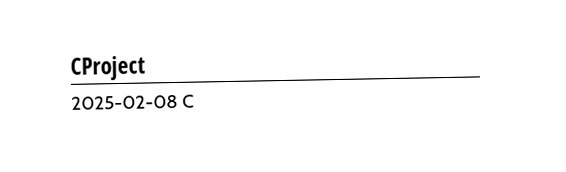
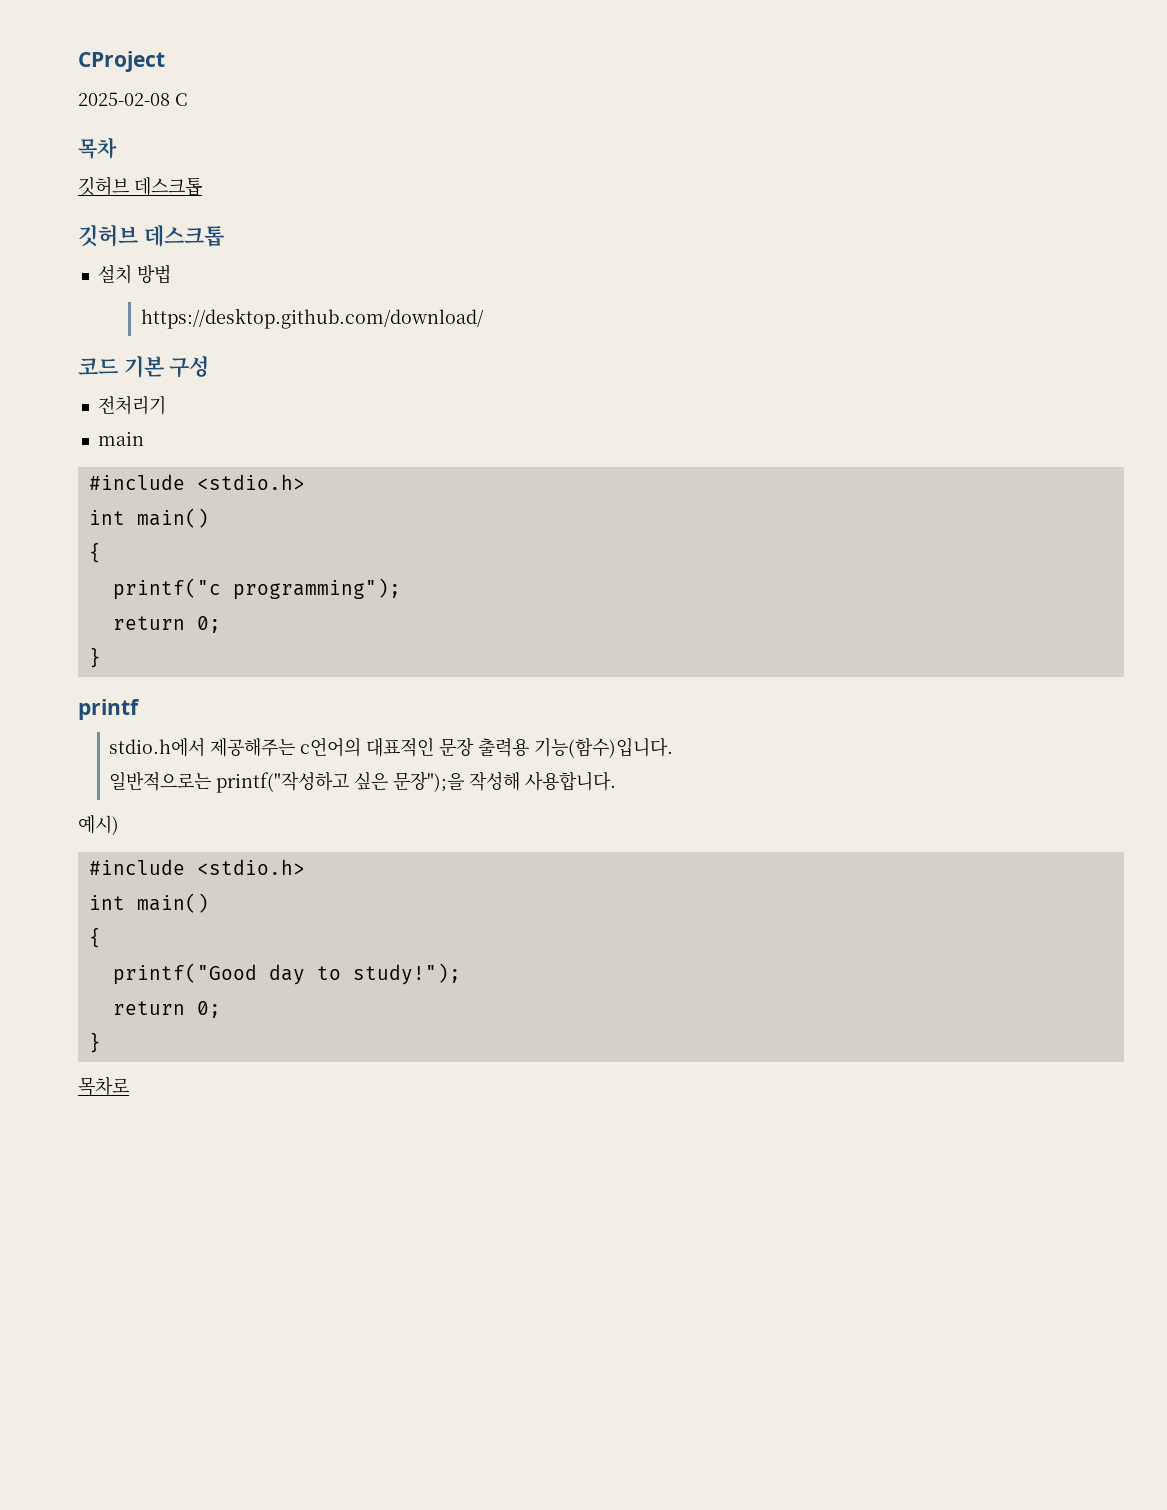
+ 목차
+ 깃허브 데스크톱
+ 깃허브 데스크톱
+ 설치 방법
+ https://desktop.github.com/download/
+ 코드 기본 구성
+ 전처리기
+ main
+ #include <stdio.h>
+ int main()
+ {
+ printf("c programming");
+ return 0;
+ }
+ printf
+ stdio.h에서 제공해주는 c언어의 대표적인 문장 출력용 기능(함수)입니다.
+ 일반적으로는 printf("작성하고 싶은 문장");을 작성해 사용합니다.
+ 예시)
+ #include <stdio.h>
+ int main()
+ {
+ printf("Good day to study!");
+ return 0;
+ }
+ 목차로

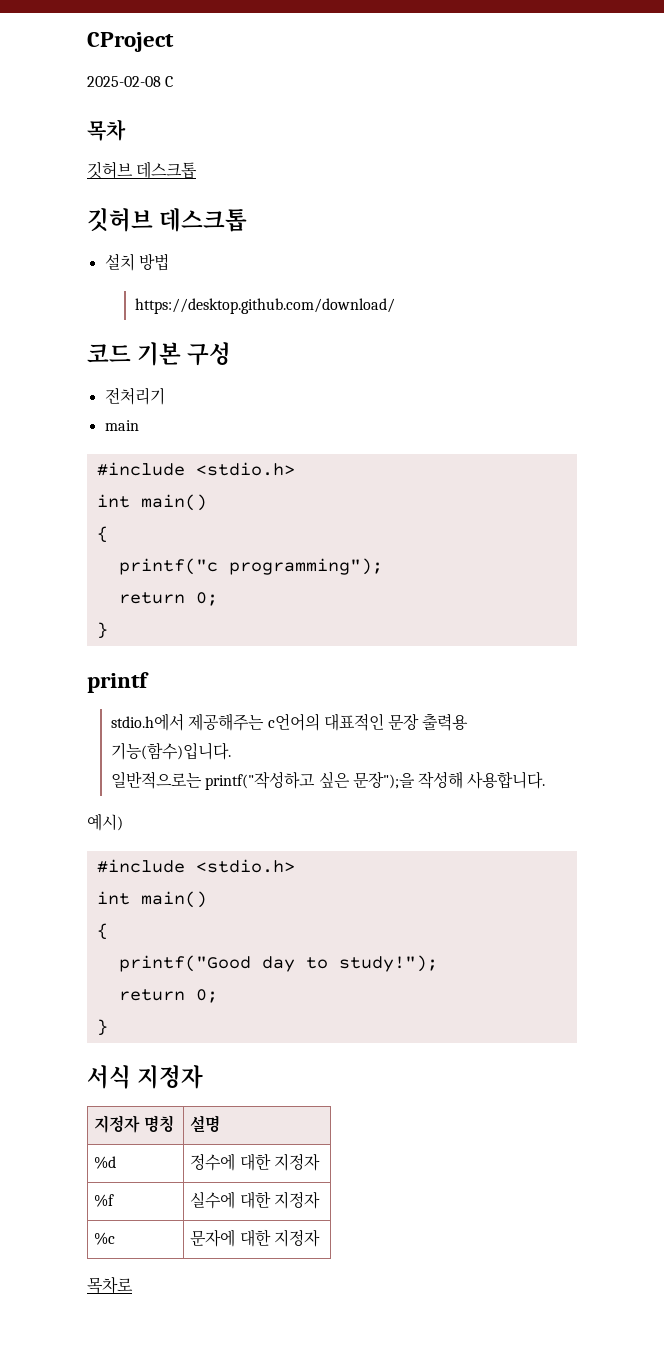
+ 서식 지정자
+ 지정자 명칭 | 설명
+ %d | 정수에 대한 지정자
+ %f | 실수에 대한 지정자
+ %c | 문자에 대한 지정자

